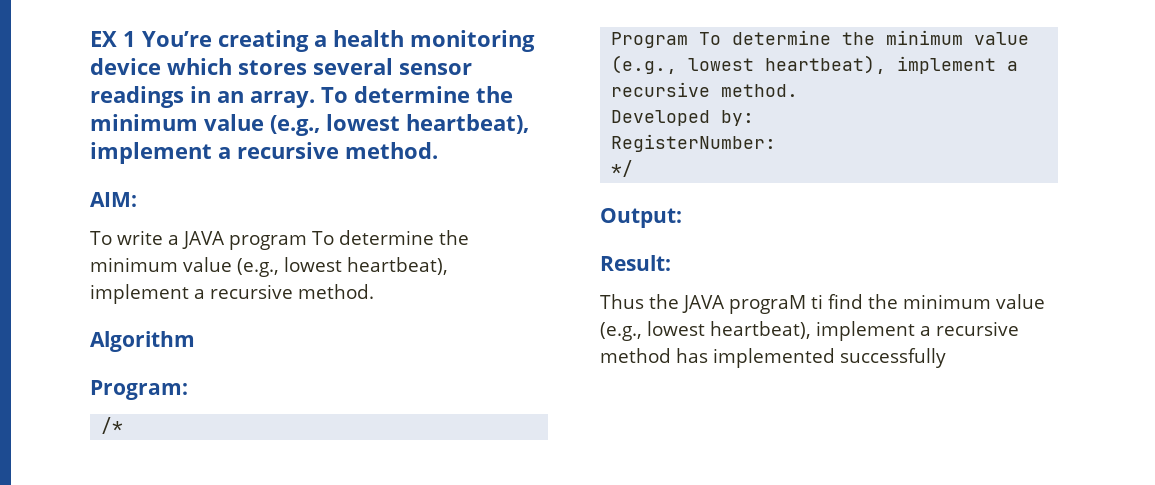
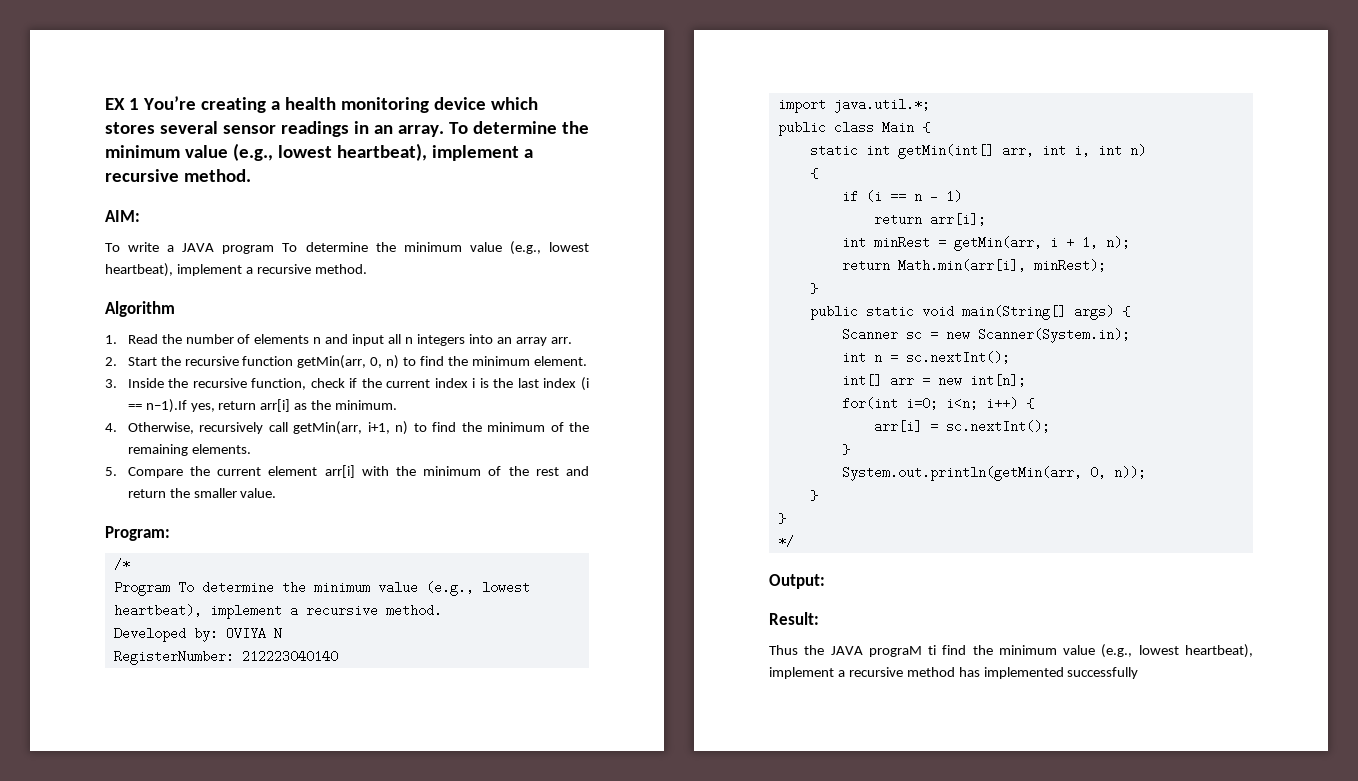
+ 1. Read the number of elements n and input all n integers into an array arr.
+ 2. Start the recursive function getMin(arr, 0, n) to find the minimum element.
+ 3. Inside the recursive function, check if the current index i is the last index (i == n−1).If yes, return arr[i] as the minimum.
+ 4. Otherwise, recursively call getMin(arr, i+1, n) to find the minimum of the remaining elements.
+ 5. Compare the current element arr[i] with the minimum of the rest and return the smaller value.
- Developed by:
+ Developed by: OVIYA N
- RegisterNumber:
+ RegisterNumber: 212223040140
+ import java.util.*;
+ public class Main {
+ static int getMin(int[] arr, int i, int n)
+ {
+ if (i == n - 1)
+ return arr[i];
+ int minRest = getMin(arr, i + 1, n);
+ return Math.min(arr[i], minRest);
+ }
+ public static void main(String[] args) {
+ Scanner sc = new Scanner(System.in);
+ int n = sc.nextInt();
+ int[] arr = new int[n];
+ for(int i=0; i<n; i++) {
+ arr[i] = sc.nextInt();
+ }
+ System.out.println(getMin(arr, 0, n));
+ }
+ }

